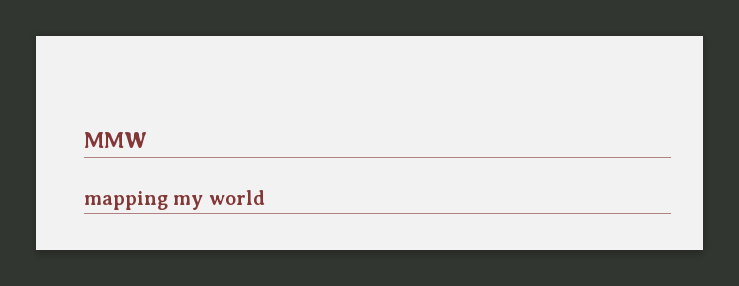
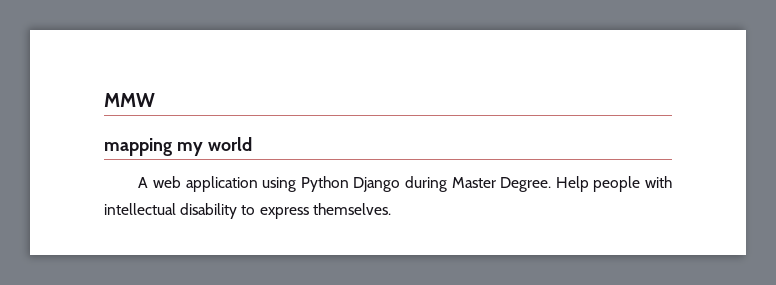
+ A web application using Python Django during Master Degree. Help people with intellectual disability to express themselves.

